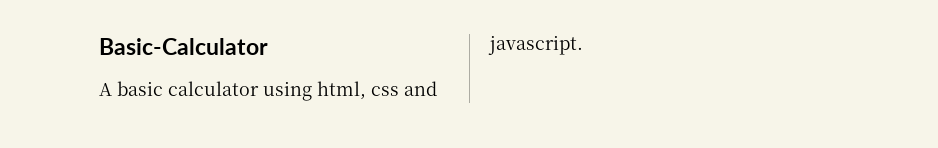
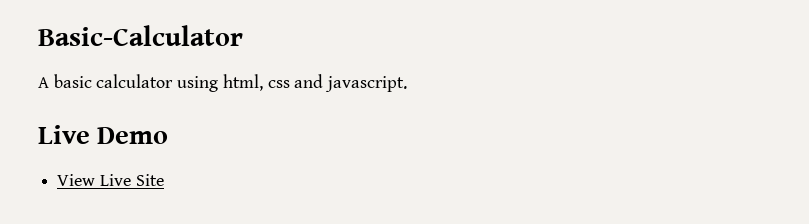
+ Live Demo
+ View Live Site

